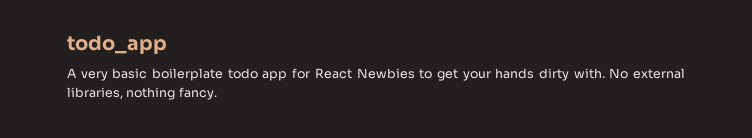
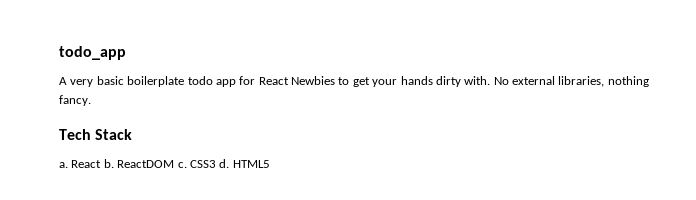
+ Tech Stack
+ a. React b. ReactDOM c. CSS3 d. HTML5

